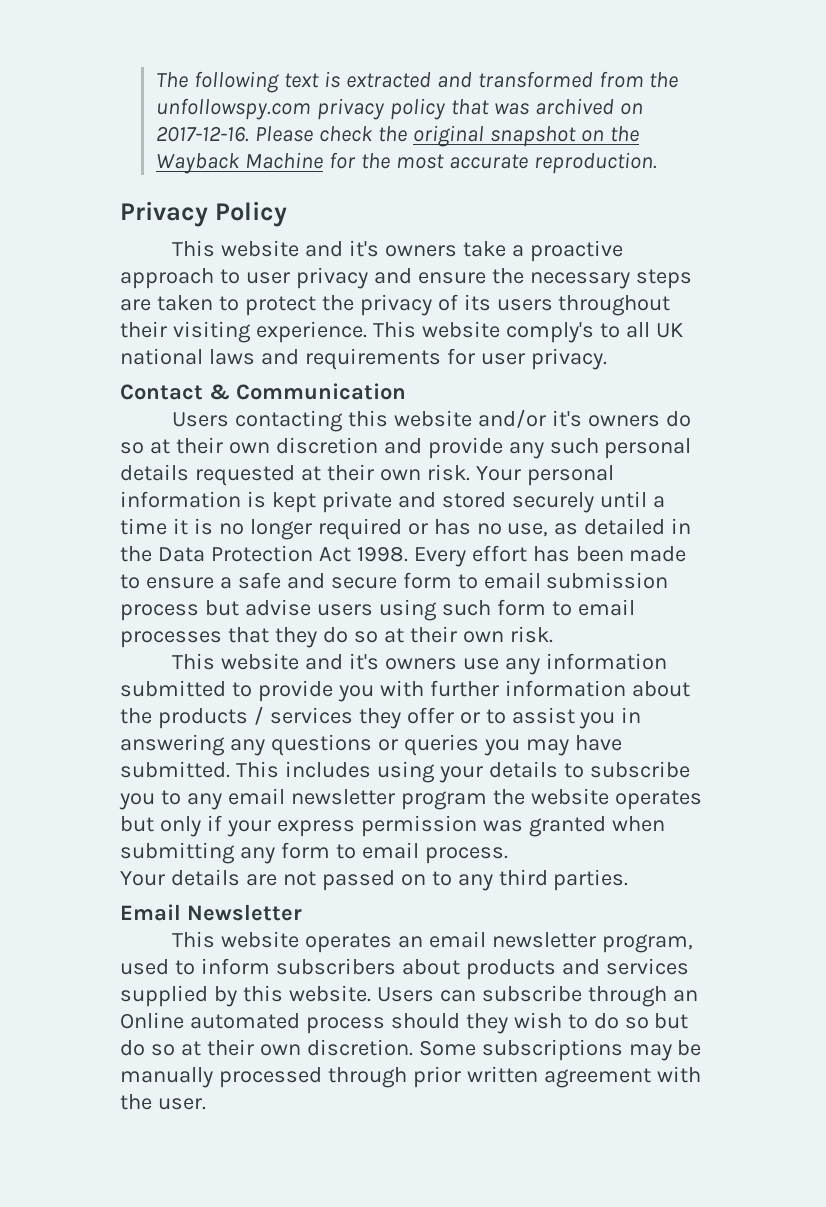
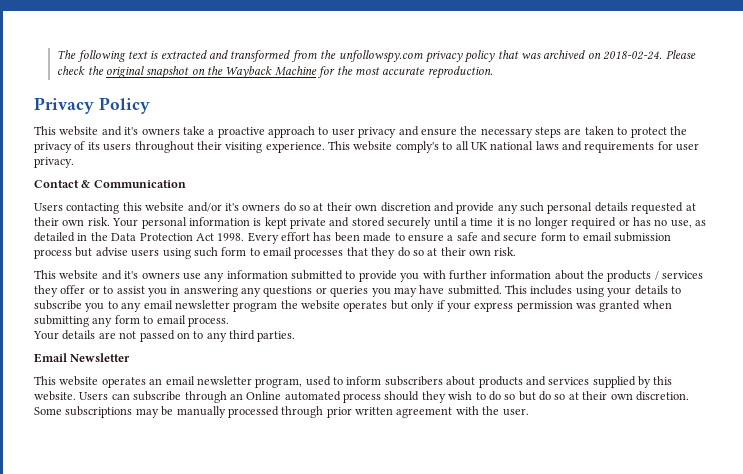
- The following text is extracted and transformed from the unfollowspy.com privacy policy that was archived on 2017-12-16.
+ The following text is extracted and transformed from the unfollowspy.com privacy policy that was archived on 2018-02-24.

